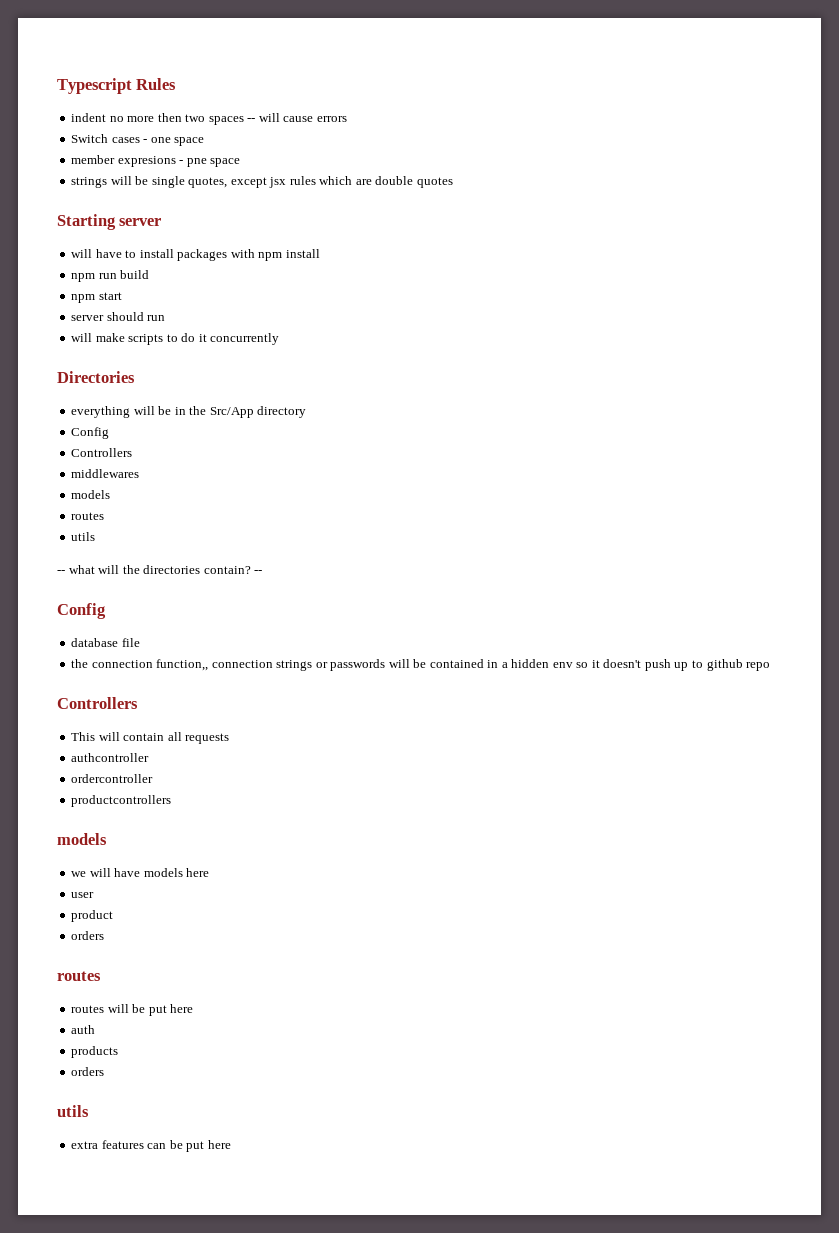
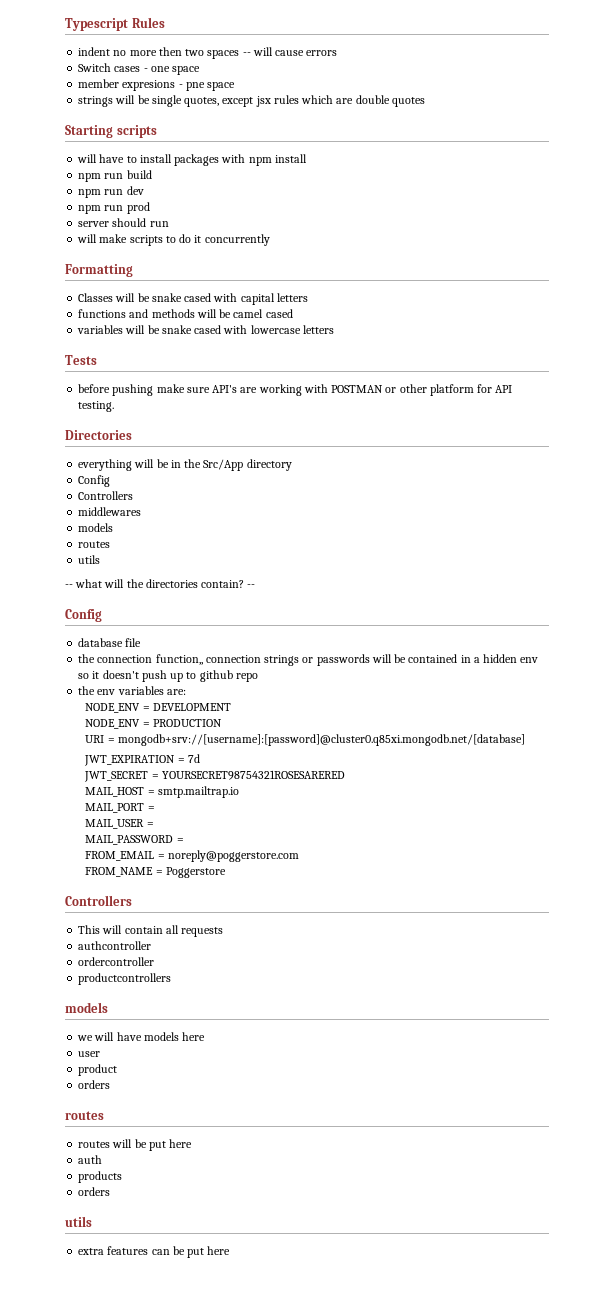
- Starting server
+ Starting scripts
- npm start
+ npm run dev
+ npm run prod
+ Formatting
+ Classes will be snake cased with capital letters
+ functions and methods will be camel cased
+ variables will be snake cased with lowercase letters
+ Tests
+ before pushing make sure API's are working with POSTMAN or other platform for API testing.
+ the env variables are:
+ NODE_ENV = DEVELOPMENT
+ NODE_ENV = PRODUCTION
+ URI = mongodb+srv://[username]:[password]@cluster0.q85xi.mongodb.net/[database]
+ JWT_EXPIRATION = 7d
+ JWT_SECRET = YOURSECRET98754321ROSESARERED
+ MAIL_HOST = smtp.mailtrap.io
+ MAIL_PORT =
+ MAIL_USER =
+ MAIL_PASSWORD =
+ FROM_EMAIL = noreply@poggerstore.com
+ FROM_NAME = Poggerstore

